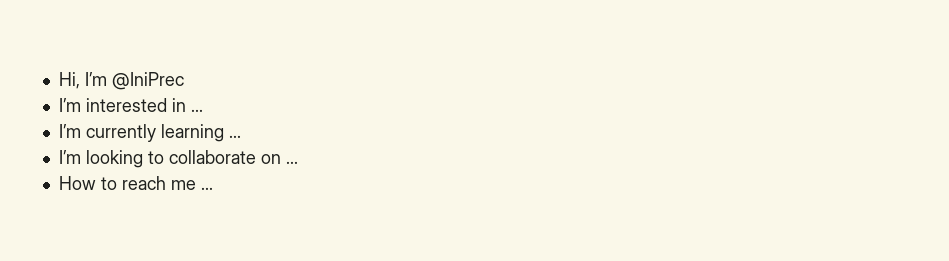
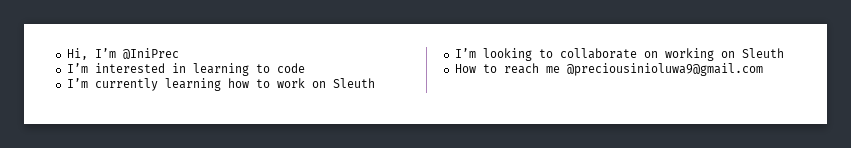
- I’m interested in ...
+ I’m interested in learning to code
- I’m currently learning ...
+ I’m currently learning how to work on Sleuth
- I’m looking to collaborate on ...
+ I’m looking to collaborate on working on Sleuth
- How to reach me ...
+ How to reach me @preciousinioluwa9@gmail.com

